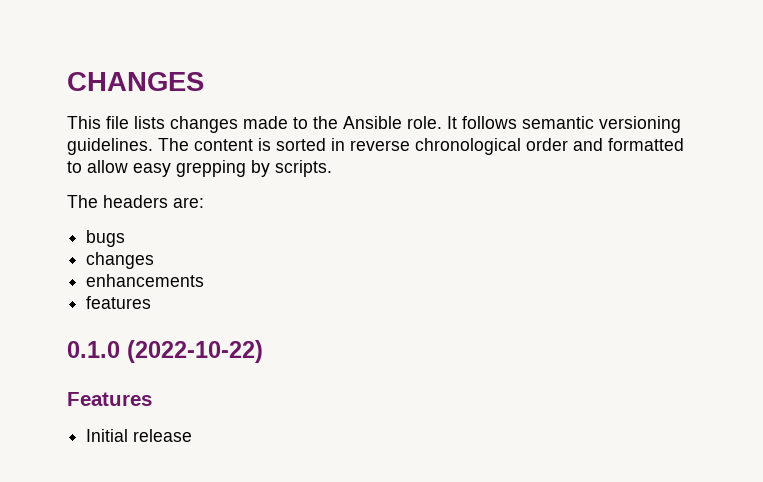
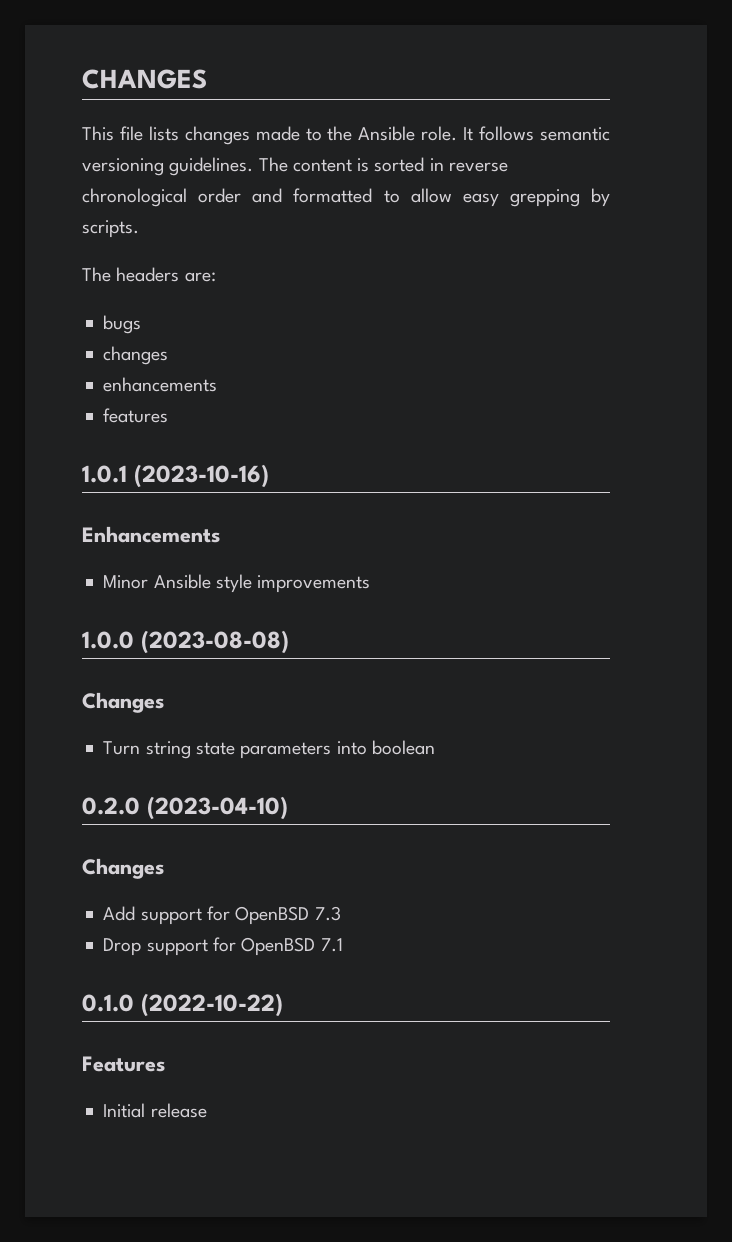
+ 1.0.1 (2023-10-16)
+ Enhancements
+ Minor Ansible style improvements
+ 1.0.0 (2023-08-08)
+ Changes
+ Turn string state parameters into boolean
+ 0.2.0 (2023-04-10)
+ Changes
+ Add support for OpenBSD 7.3
+ Drop support for OpenBSD 7.1

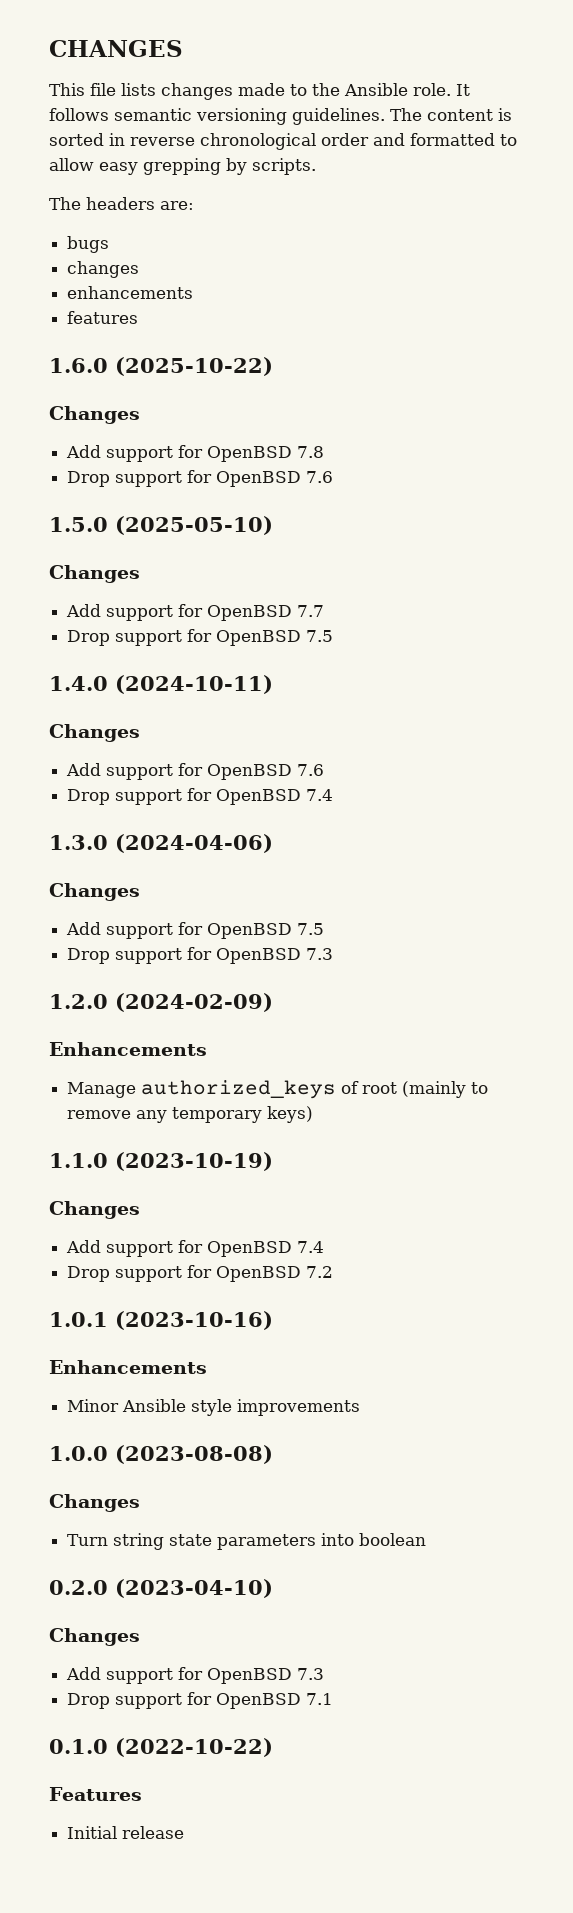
+ 1.6.0 (2025-10-22)
+ Changes
+ Add support for OpenBSD 7.8
+ Drop support for OpenBSD 7.6
+ 1.5.0 (2025-05-10)
+ Changes
+ Add support for OpenBSD 7.7
+ Drop support for OpenBSD 7.5
+ 1.4.0 (2024-10-11)
+ Changes
+ Add support for OpenBSD 7.6
+ Drop support for OpenBSD 7.4
+ 1.3.0 (2024-04-06)
+ Changes
+ Add support for OpenBSD 7.5
+ Drop support for OpenBSD 7.3
+ 1.2.0 (2024-02-09)
+ Enhancements
+ Manage authorized_keys of root (mainly to remove any temporary keys)
+ 1.1.0 (2023-10-19)
+ Changes
+ Add support for OpenBSD 7.4
+ Drop support for OpenBSD 7.2

